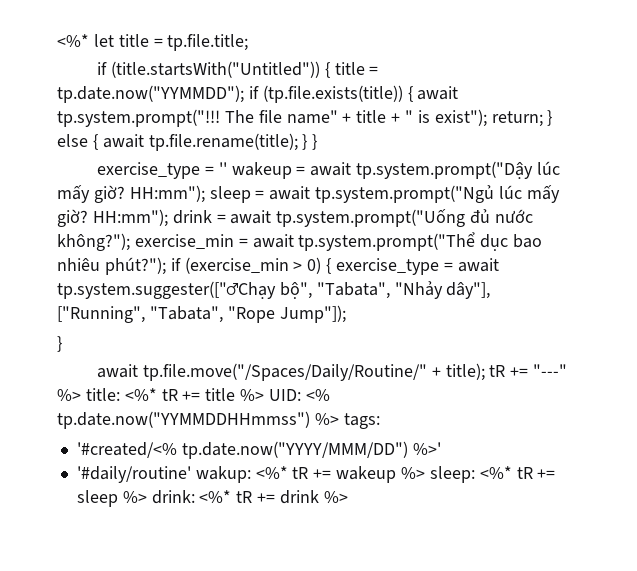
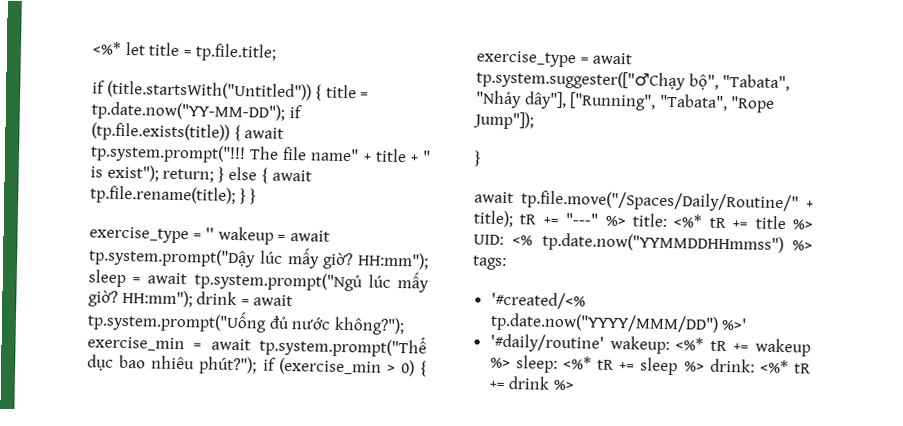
- if (title.startsWith("Untitled")) { title = tp.date.now("YYMMDD"); if (tp.file.exists(title)) { await tp.system.prompt("!!!
+ if (title.startsWith("Untitled")) { title = tp.date.now("YY-MM-DD"); if (tp.file.exists(title)) { await tp.system.prompt("!!!
- '#daily/routine' wakup: <%* tR += wakeup %> sleep: <%* tR += sleep %> drink: <%* tR += drink %>
+ '#daily/routine' wakeup: <%* tR += wakeup %> sleep: <%* tR += sleep %> drink: <%* tR += drink %>

